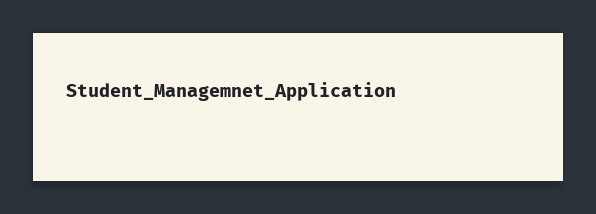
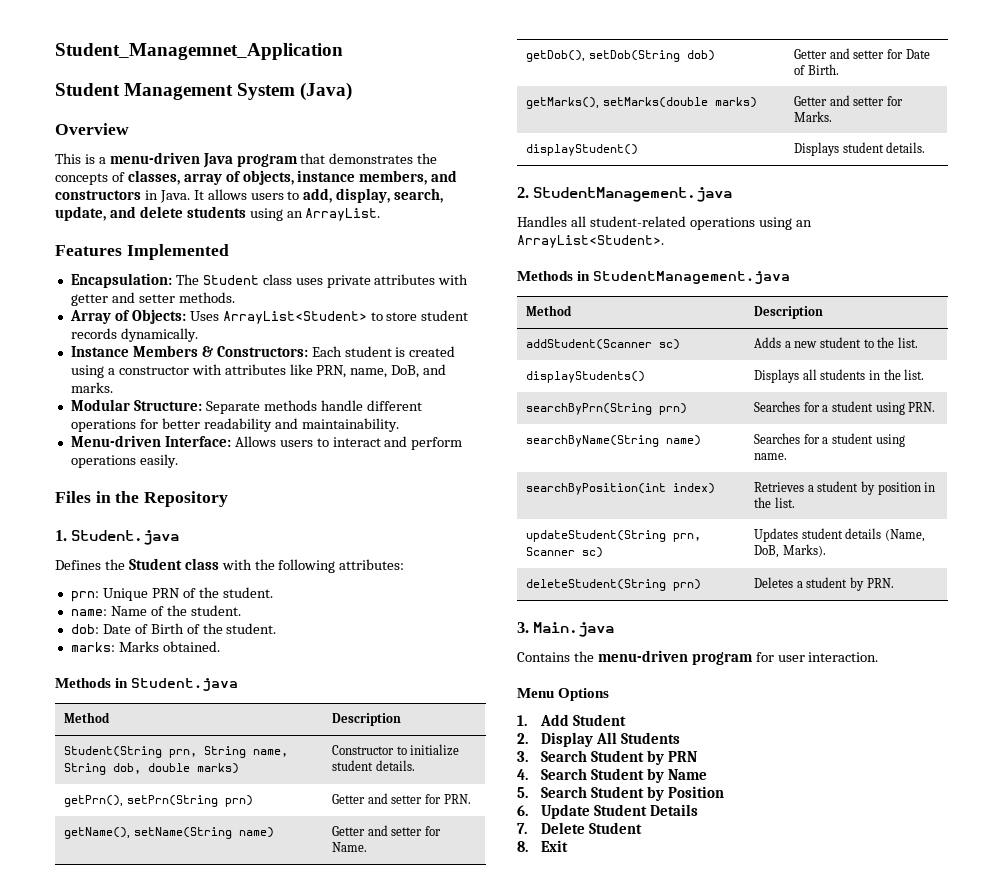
+ Student Management System (Java)
+ Overview
+ This is a menu-driven Java program that demonstrates the concepts of classes, array of objects, instance members, and constructors in Java. It allows users to add, display, search, update, and delete students using an ArrayList.
+ Features Implemented
+ Encapsulation: The Student class uses private attributes with getter and setter methods.
+ Array of Objects: Uses ArrayList<Student> to store student records dynamically.
+ Instance Members & Constructors: Each student is created using a constructor with attributes like PRN, name, DoB, and marks.
+ Modular Structure: Separate methods handle different operations for better readability and maintainability.
+ Menu-driven Interface: Allows users to interact and perform operations easily.
+ Files in the Repository
+ 1. Student.java
+ Defines the Student class with the following attributes:
+ prn: Unique PRN of the student.
+ name: Name of the student.
+ dob: Date of Birth of the student.
+ marks: Marks obtained.
+ Methods in Student.java
+ Method | Description
+ Student(String prn, String name, String dob, double marks) | Constructor to initialize student details.
+ getPrn(), setPrn(String prn) | Getter and setter for PRN.
+ getName(), setName(String name) | Getter and setter for Name.
+ getDob(), setDob(String dob) | Getter and setter for Date of Birth.
+ getMarks(), setMarks(double marks) | Getter and setter for Marks.
+ displayStudent() | Displays student details.
+ 2. StudentManagement.java
+ Handles all student-related operations using an ArrayList<Student>.
+ Methods in StudentManagement.java
+ Method | Description
+ addStudent(Scanner sc) | Adds a new student to the list.
+ displayStudents() | Displays all students in the list.
+ searchByPrn(String prn) | Searches for a student using PRN.
+ searchByName(String name) | Searches for a student using name.
+ searchByPosition(int index) | Retrieves a student by position in the list.
+ updateStudent(String prn, Scanner sc) | Updates student details (Name, DoB, Marks).
+ deleteStudent(String prn) | Deletes a student by PRN.
+ 3. Main.java
+ Contains the menu-driven program for user interaction.
+ Menu Options
+ 1. Add Student
+ 2. Display All Students
+ 3. Search Student by PRN
+ 4. Search Student by Name
+ 5. Search Student by Position
+ 6. Update Student Details
+ 7. Delete Student
+ 8. Exit

